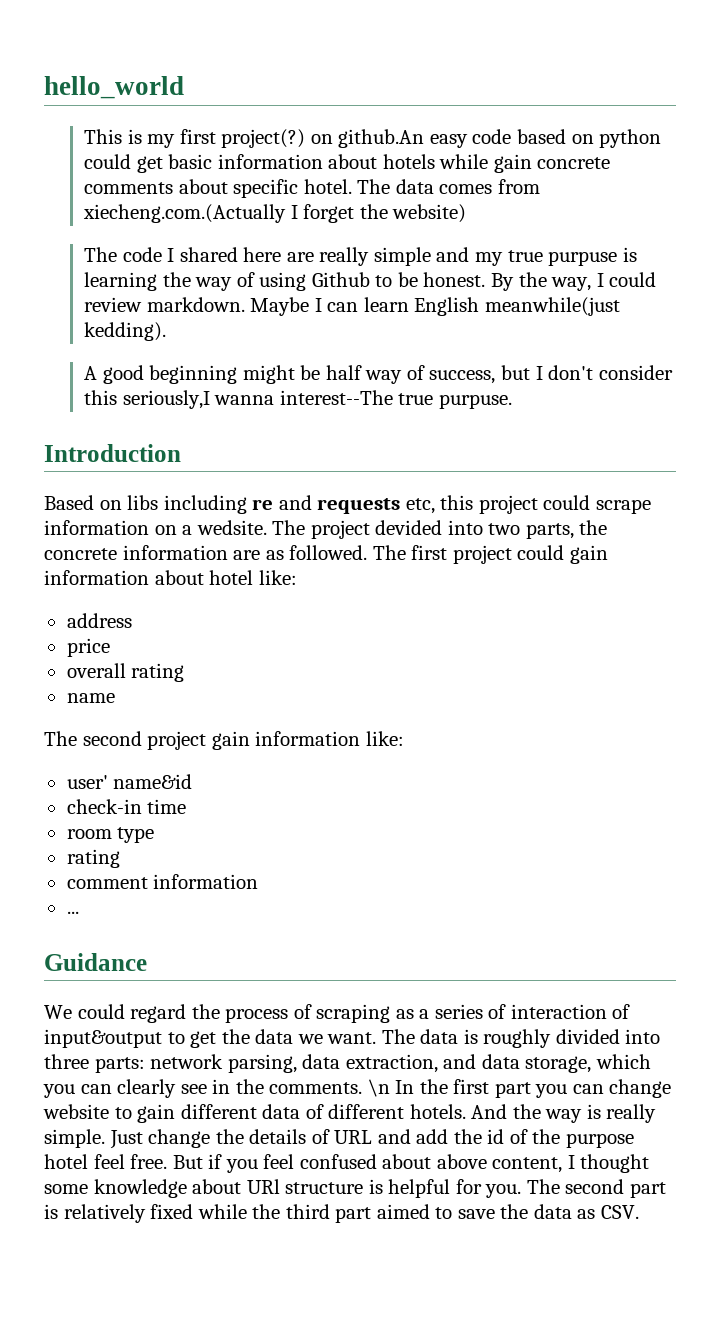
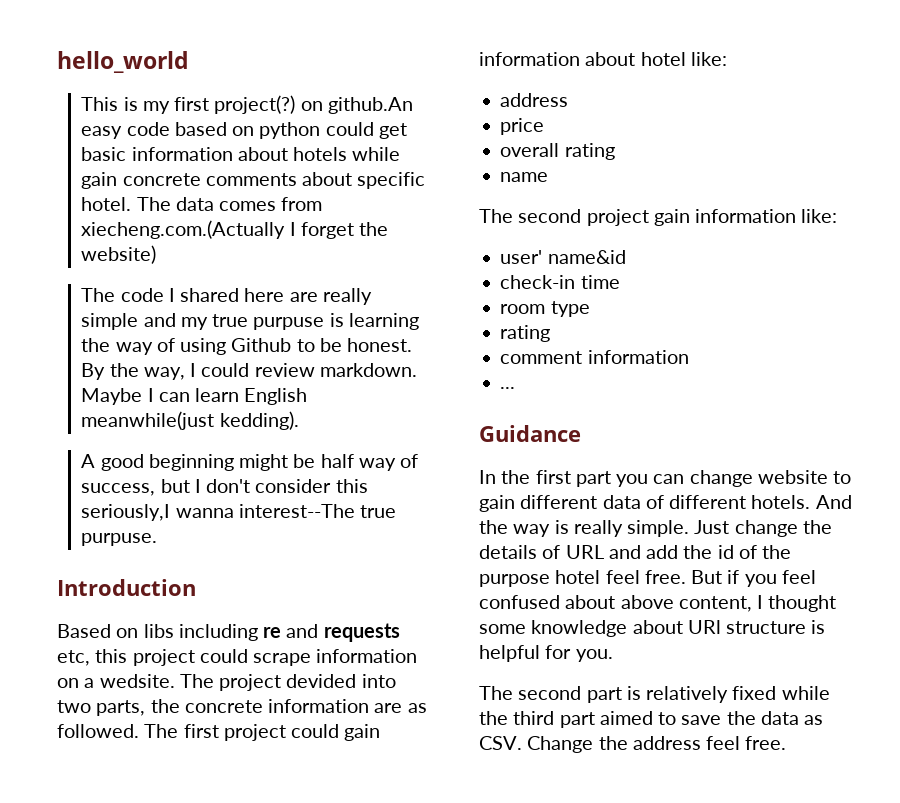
- We could regard the process of scraping as a series of interaction of input&output to get the data we want. The data is roughly divided into three parts: network parsing, data extraction, and data storage, which you can clearly see in the comments. \n In the first part you can change website to gain different data of different hotels.
+ In the first part you can change website to gain different data of different hotels.
- But if you feel confused about above content, I thought some knowledge about URl structure is helpful for you. The second part is relatively fixed while the third part aimed to save the data as CSV.
+ But if you feel confused about above content, I thought some knowledge about URl structure is helpful for you.
+ The second part is relatively fixed while the third part aimed to save the data as CSV. Change the address feel free.

